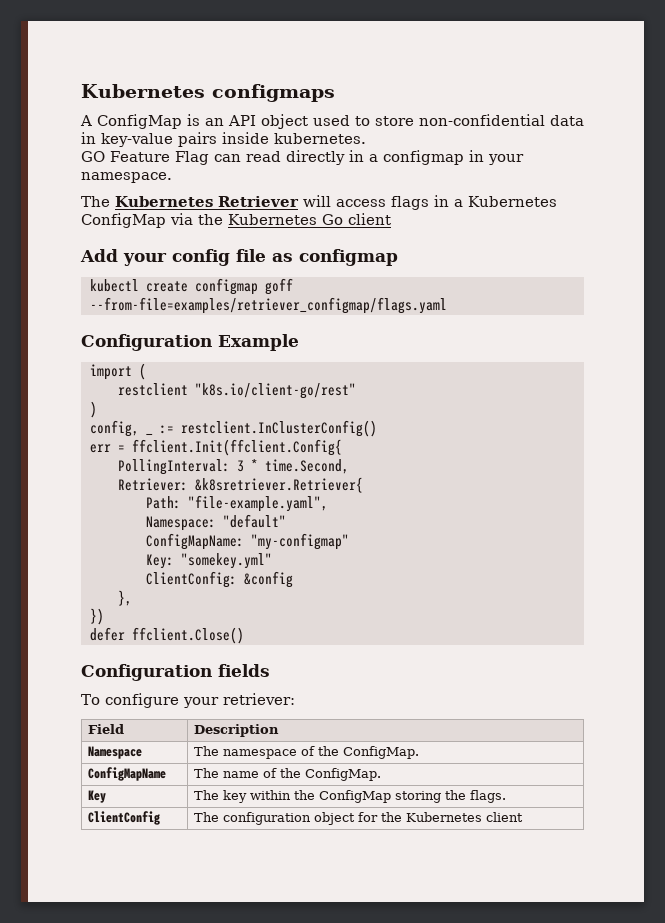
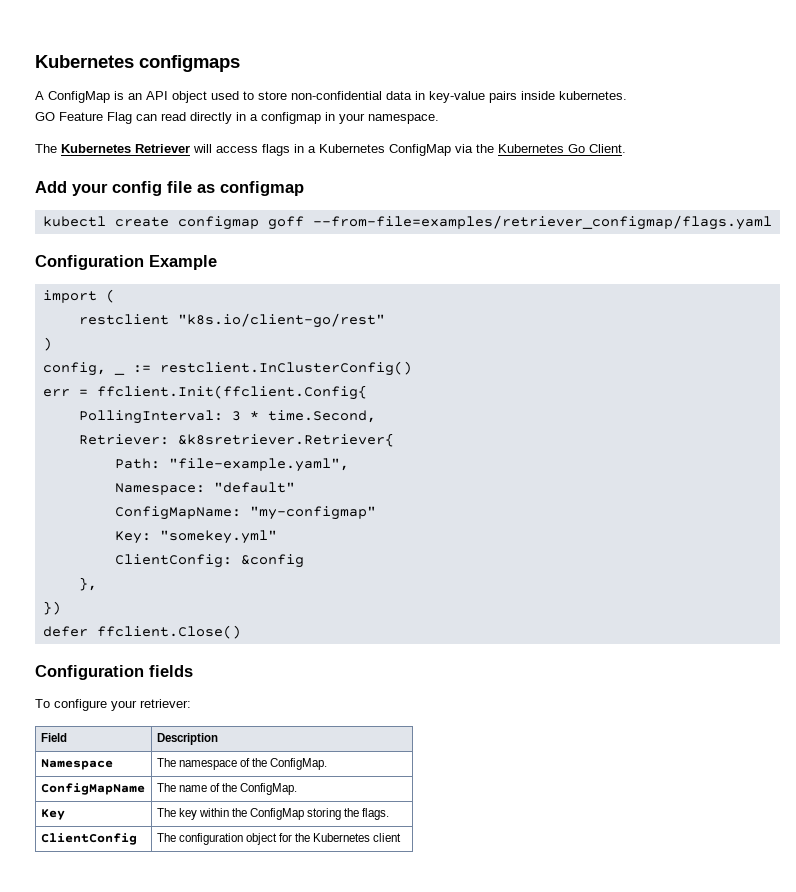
- The Kubernetes Retriever will access flags in a Kubernetes ConfigMap via the Kubernetes Go client
+ The Kubernetes Retriever will access flags in a Kubernetes ConfigMap via the Kubernetes Go Client.

